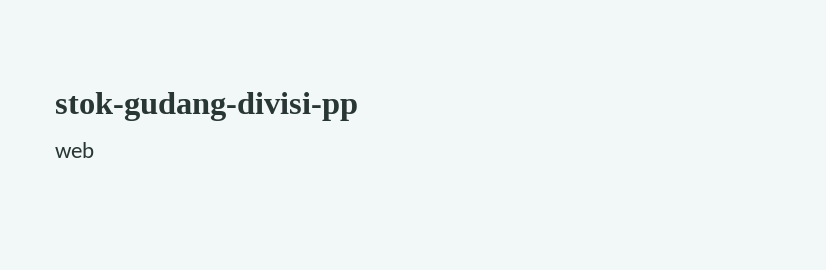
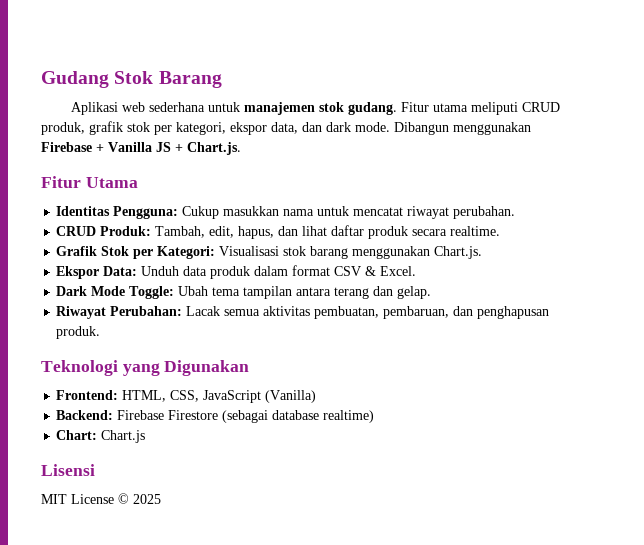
- stok-gudang-divisi-pp
- web
+ Gudang Stok Barang
+ Aplikasi web sederhana untuk manajemen stok gudang. Fitur utama meliputi CRUD produk, grafik stok per kategori, ekspor data, dan dark mode. Dibangun menggunakan Firebase + Vanilla JS + Chart.js.
+ Fitur Utama
+ Identitas Pengguna: Cukup masukkan nama untuk mencatat riwayat perubahan.
+ CRUD Produk: Tambah, edit, hapus, dan lihat daftar produk secara realtime.
+ Grafik Stok per Kategori: Visualisasi stok barang menggunakan Chart.js.
+ Ekspor Data: Unduh data produk dalam format CSV & Excel.
+ Dark Mode Toggle: Ubah tema tampilan antara terang dan gelap.
+ Riwayat Perubahan: Lacak semua aktivitas pembuatan, pembaruan, dan penghapusan produk.
+ Teknologi yang Digunakan
+ Frontend: HTML, CSS, JavaScript (Vanilla)
+ Backend: Firebase Firestore (sebagai database realtime)
+ Chart: Chart.js
+ Lisensi
+ MIT License © 2025

